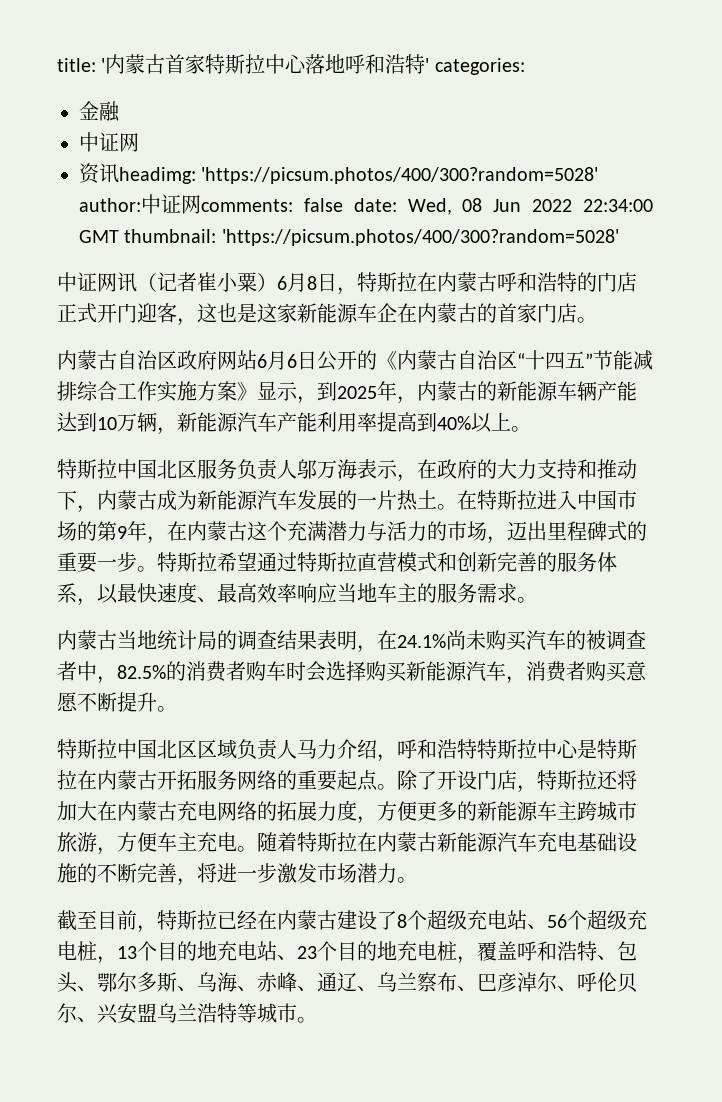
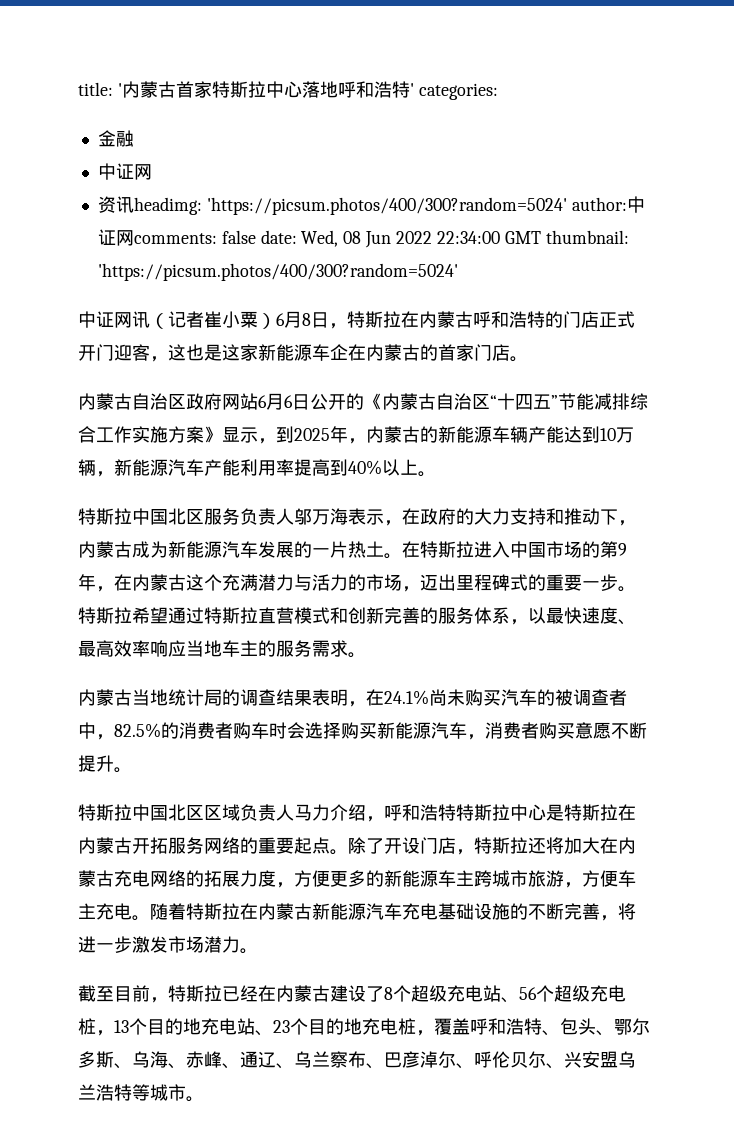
- 资讯headimg: 'https://picsum.photos/400/300?random=5028' author:中证网comments: false date: Wed, 08 Jun 2022 22:34:00 GMT thumbnail: 'https://picsum.photos/400/300?random=5028'
+ 资讯headimg: 'https://picsum.photos/400/300?random=5024' author:中证网comments: false date: Wed, 08 Jun 2022 22:34:00 GMT thumbnail: 'https://picsum.photos/400/300?random=5024'

